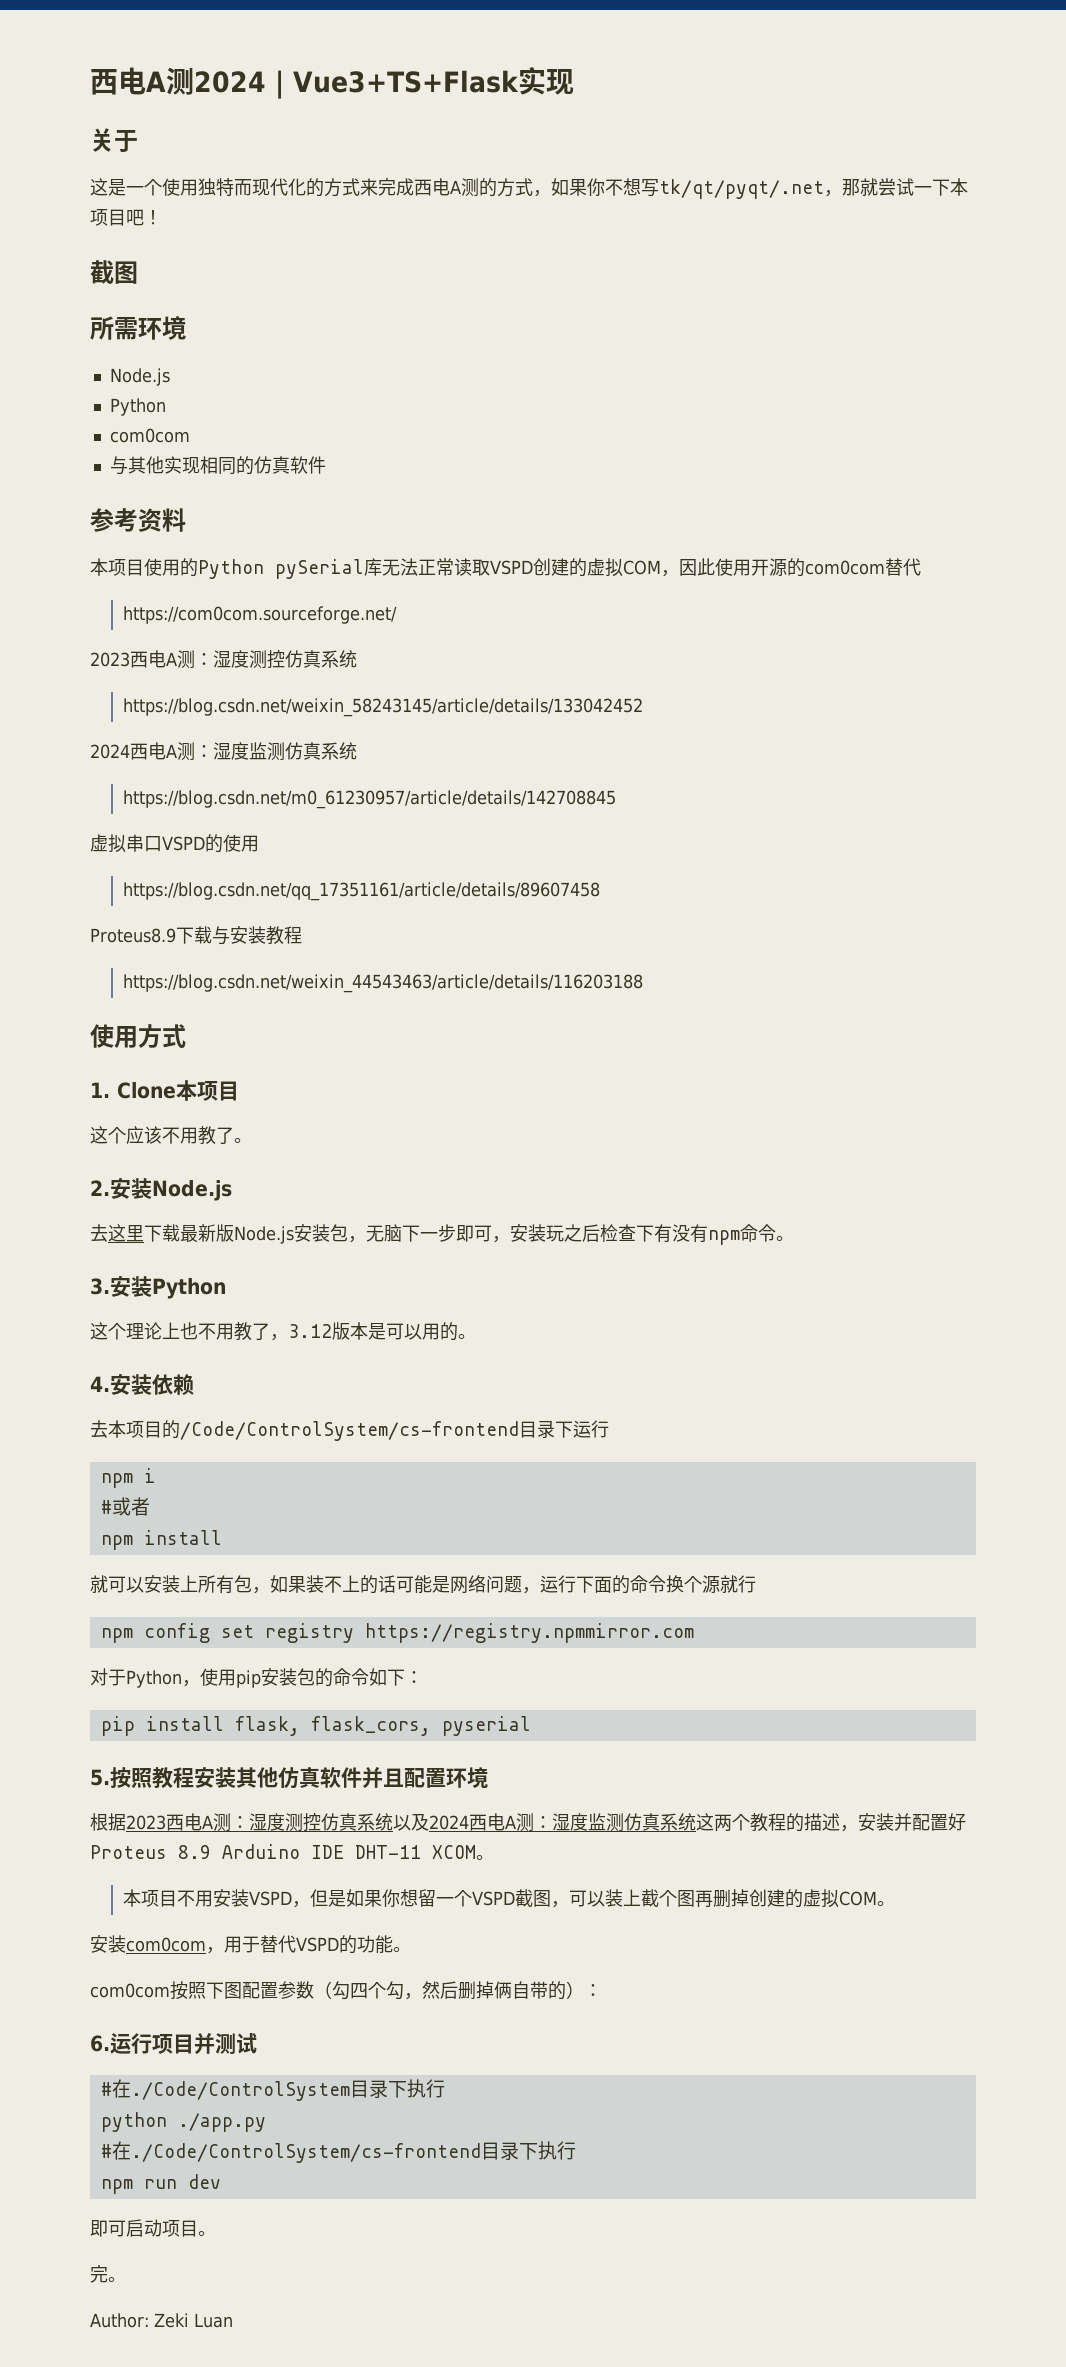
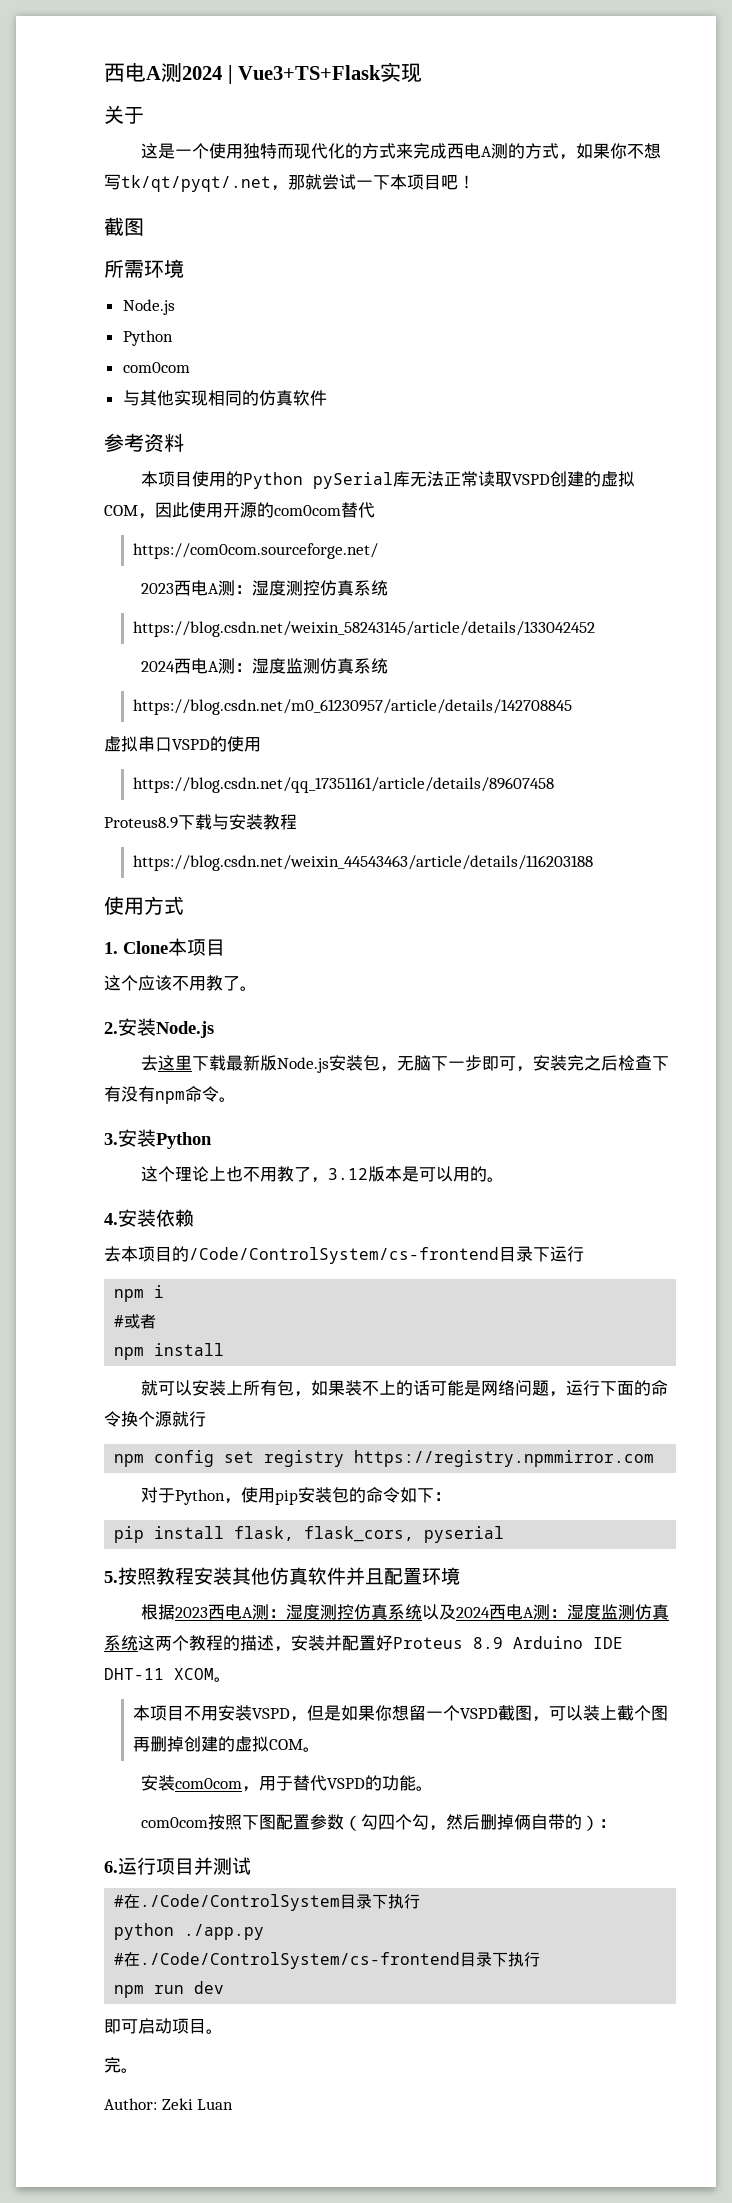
- 去这里下载最新版Node.js安装包，无脑下一步即可，安装玩之后检查下有没有npm命令。
+ 去这里下载最新版Node.js安装包，无脑下一步即可，安装完之后检查下有没有npm命令。

